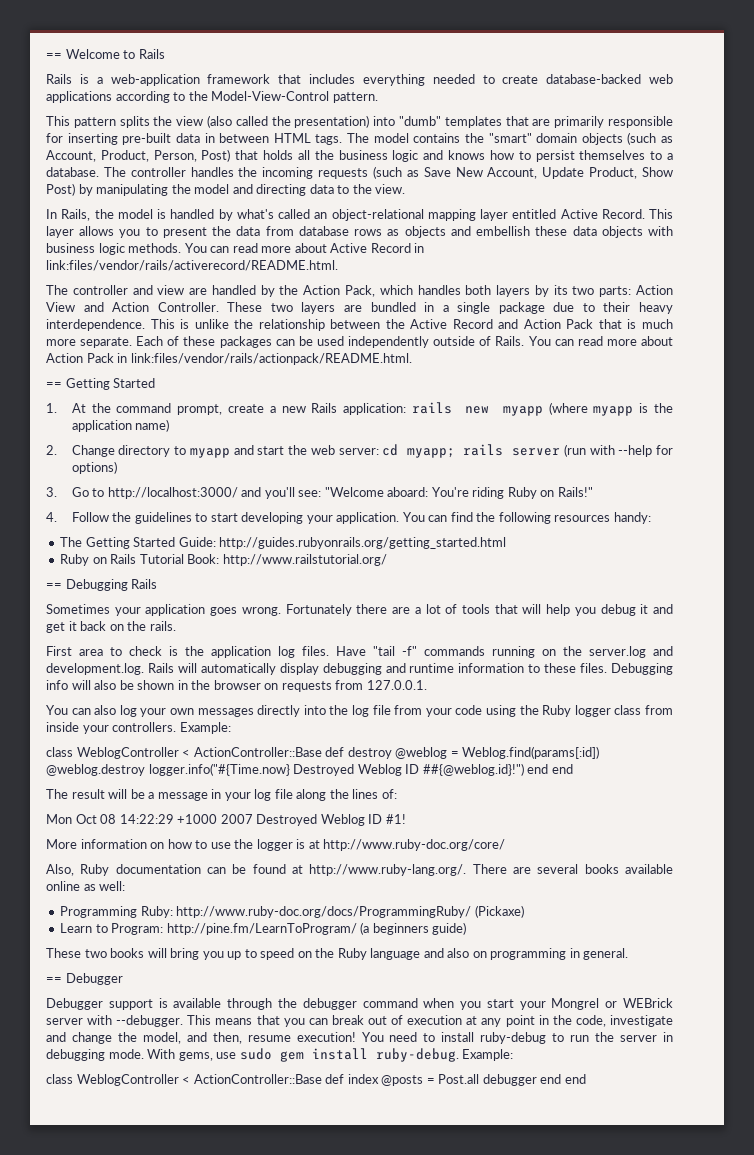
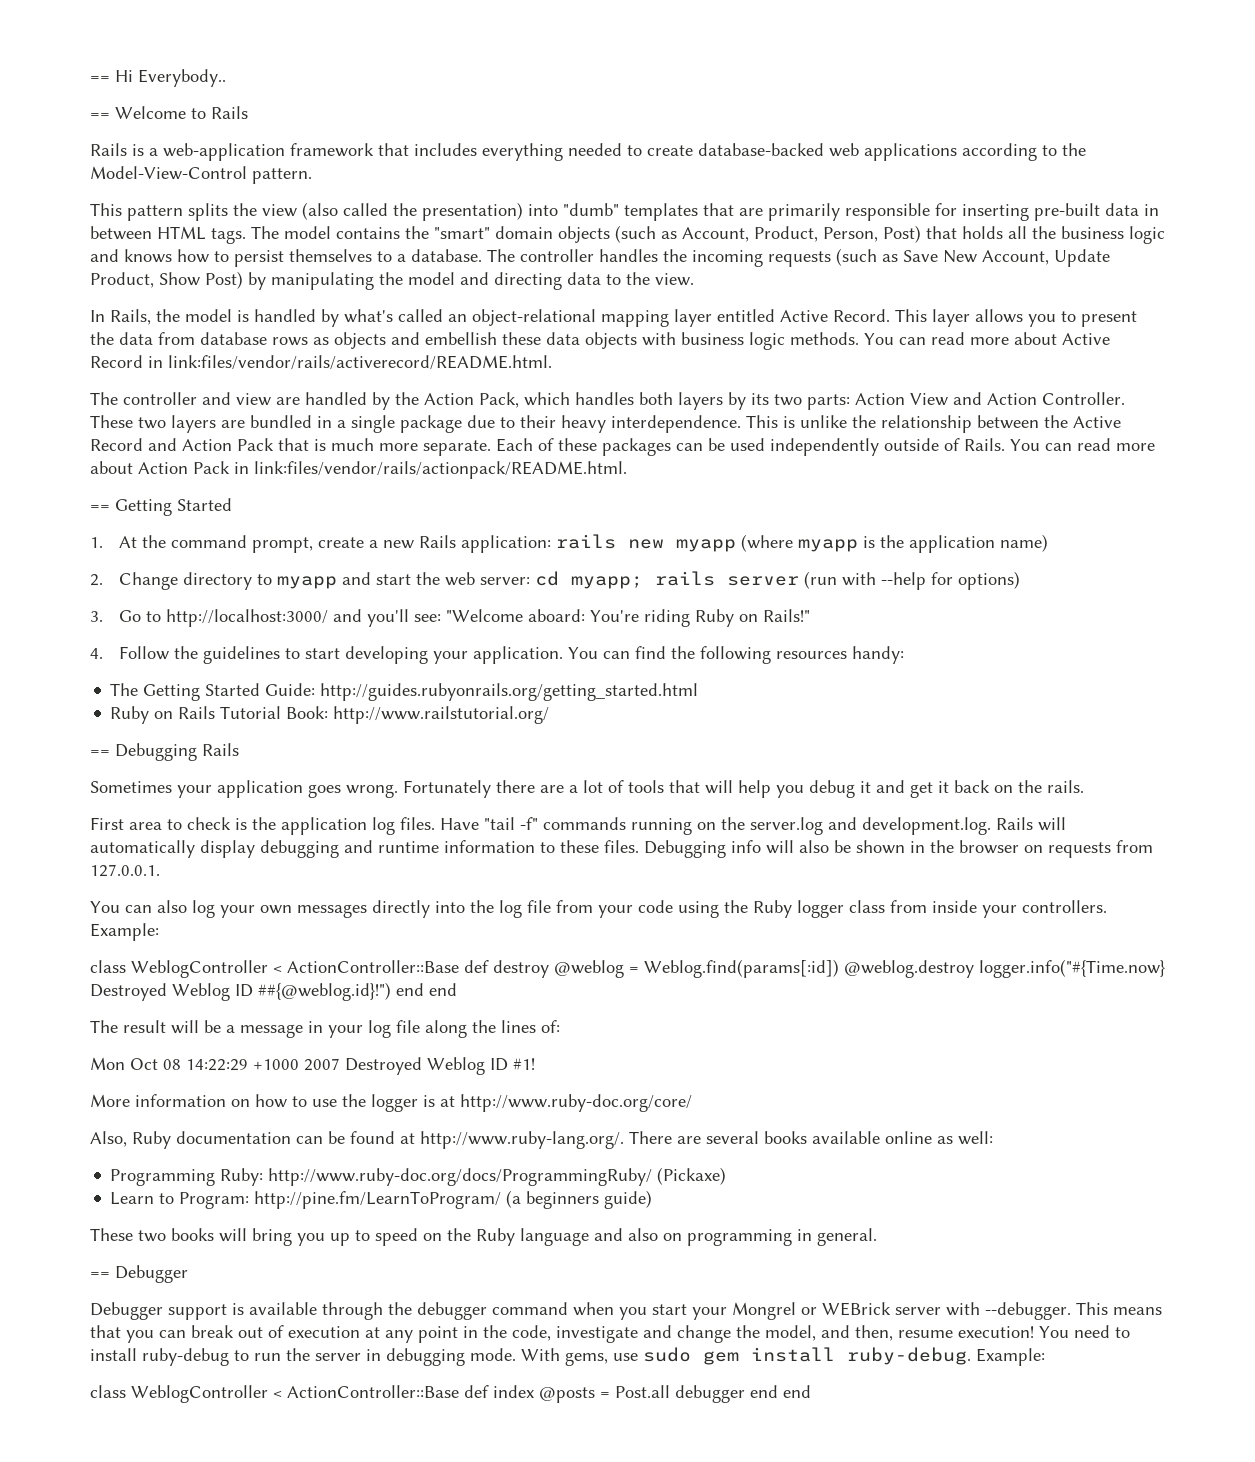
+ == Hi Everybody..

